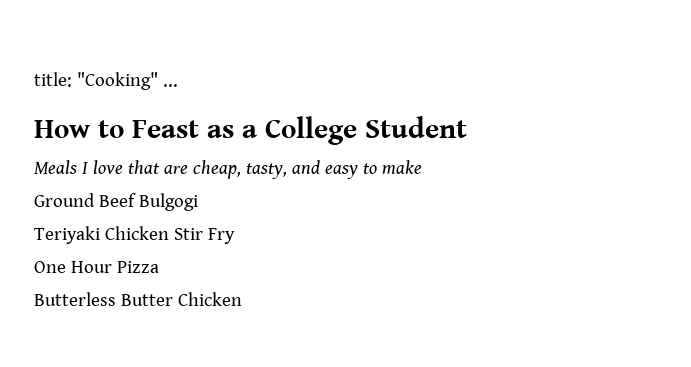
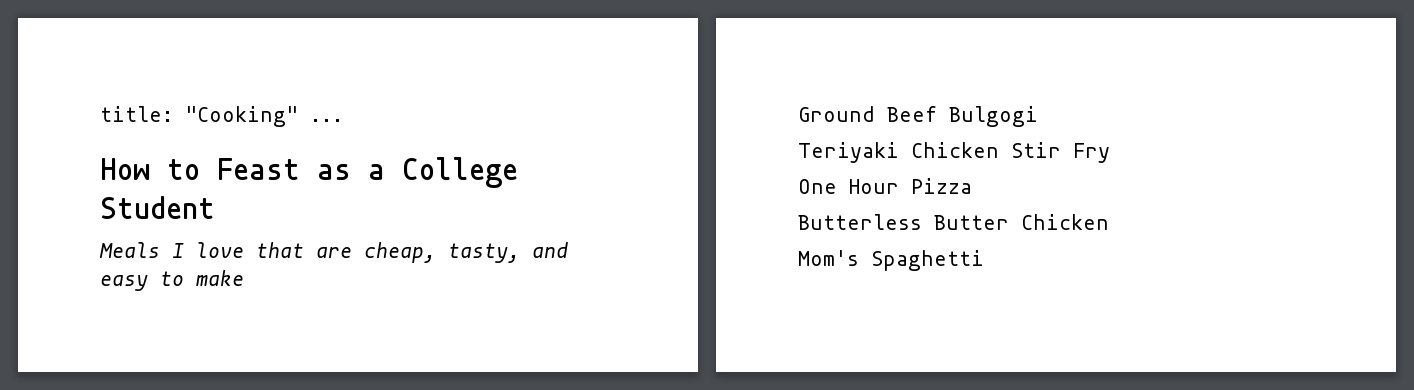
+ Mom's Spaghetti

